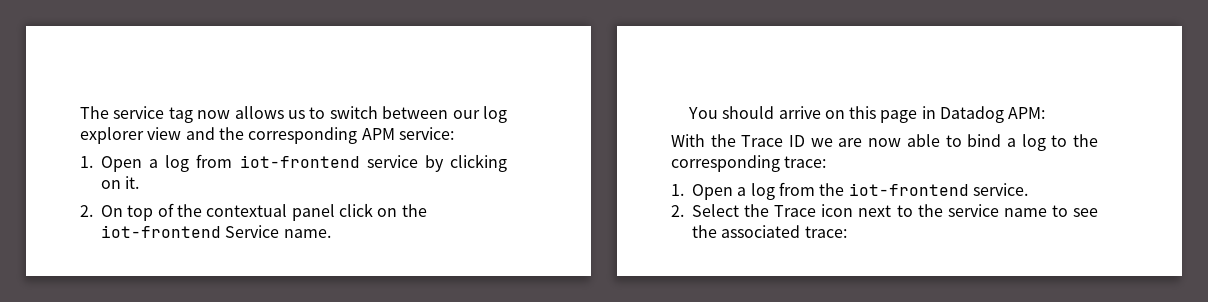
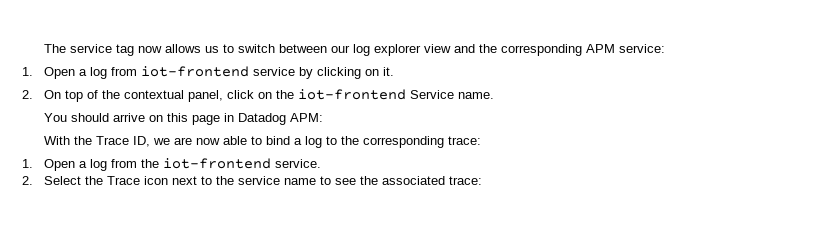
- 2. On top of the contextual panel click on the iot-frontend Service name.
+ 2. On top of the contextual panel, click on the iot-frontend Service name.
- With the Trace ID we are now able to bind a log to the corresponding trace:
+ With the Trace ID, we are now able to bind a log to the corresponding trace:

